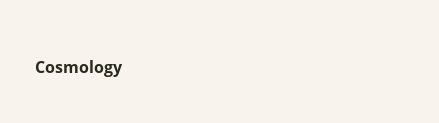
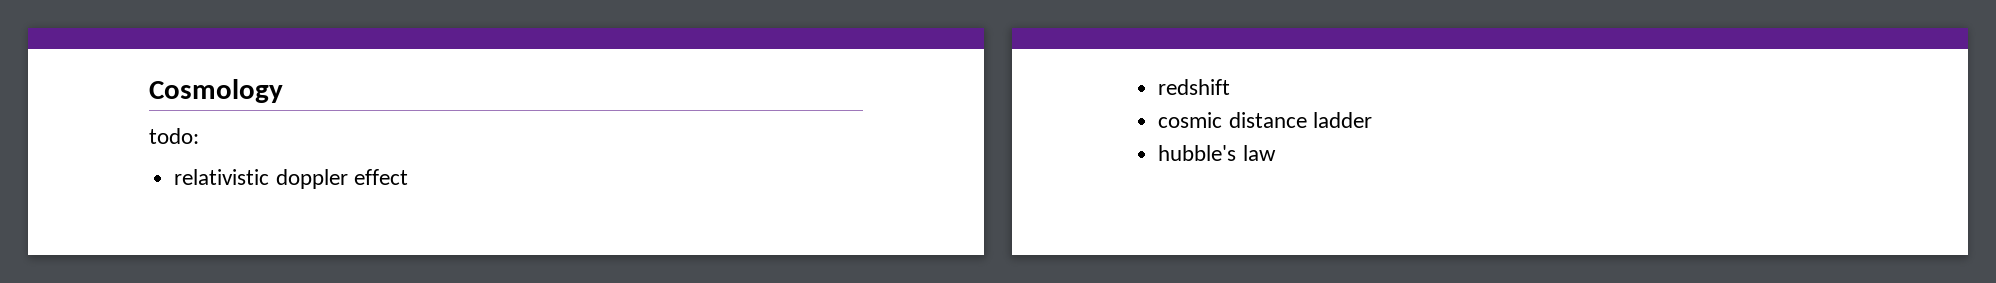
+ todo:
+ relativistic doppler effect
+ redshift
+ cosmic distance ladder
+ hubble's law

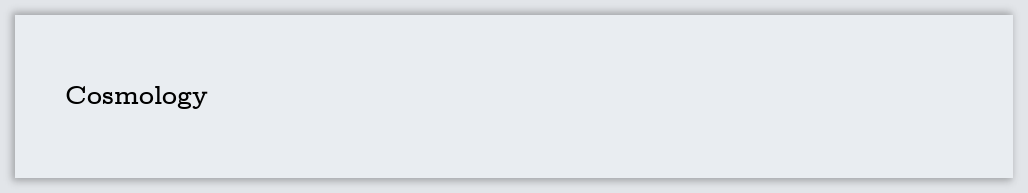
- todo:
- relativistic doppler effect
- redshift
- cosmic distance ladder
- hubble's law

